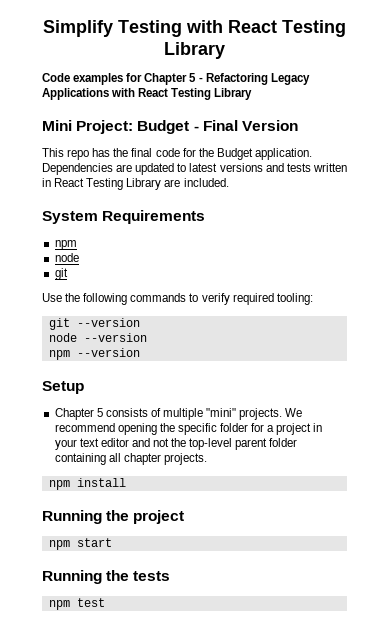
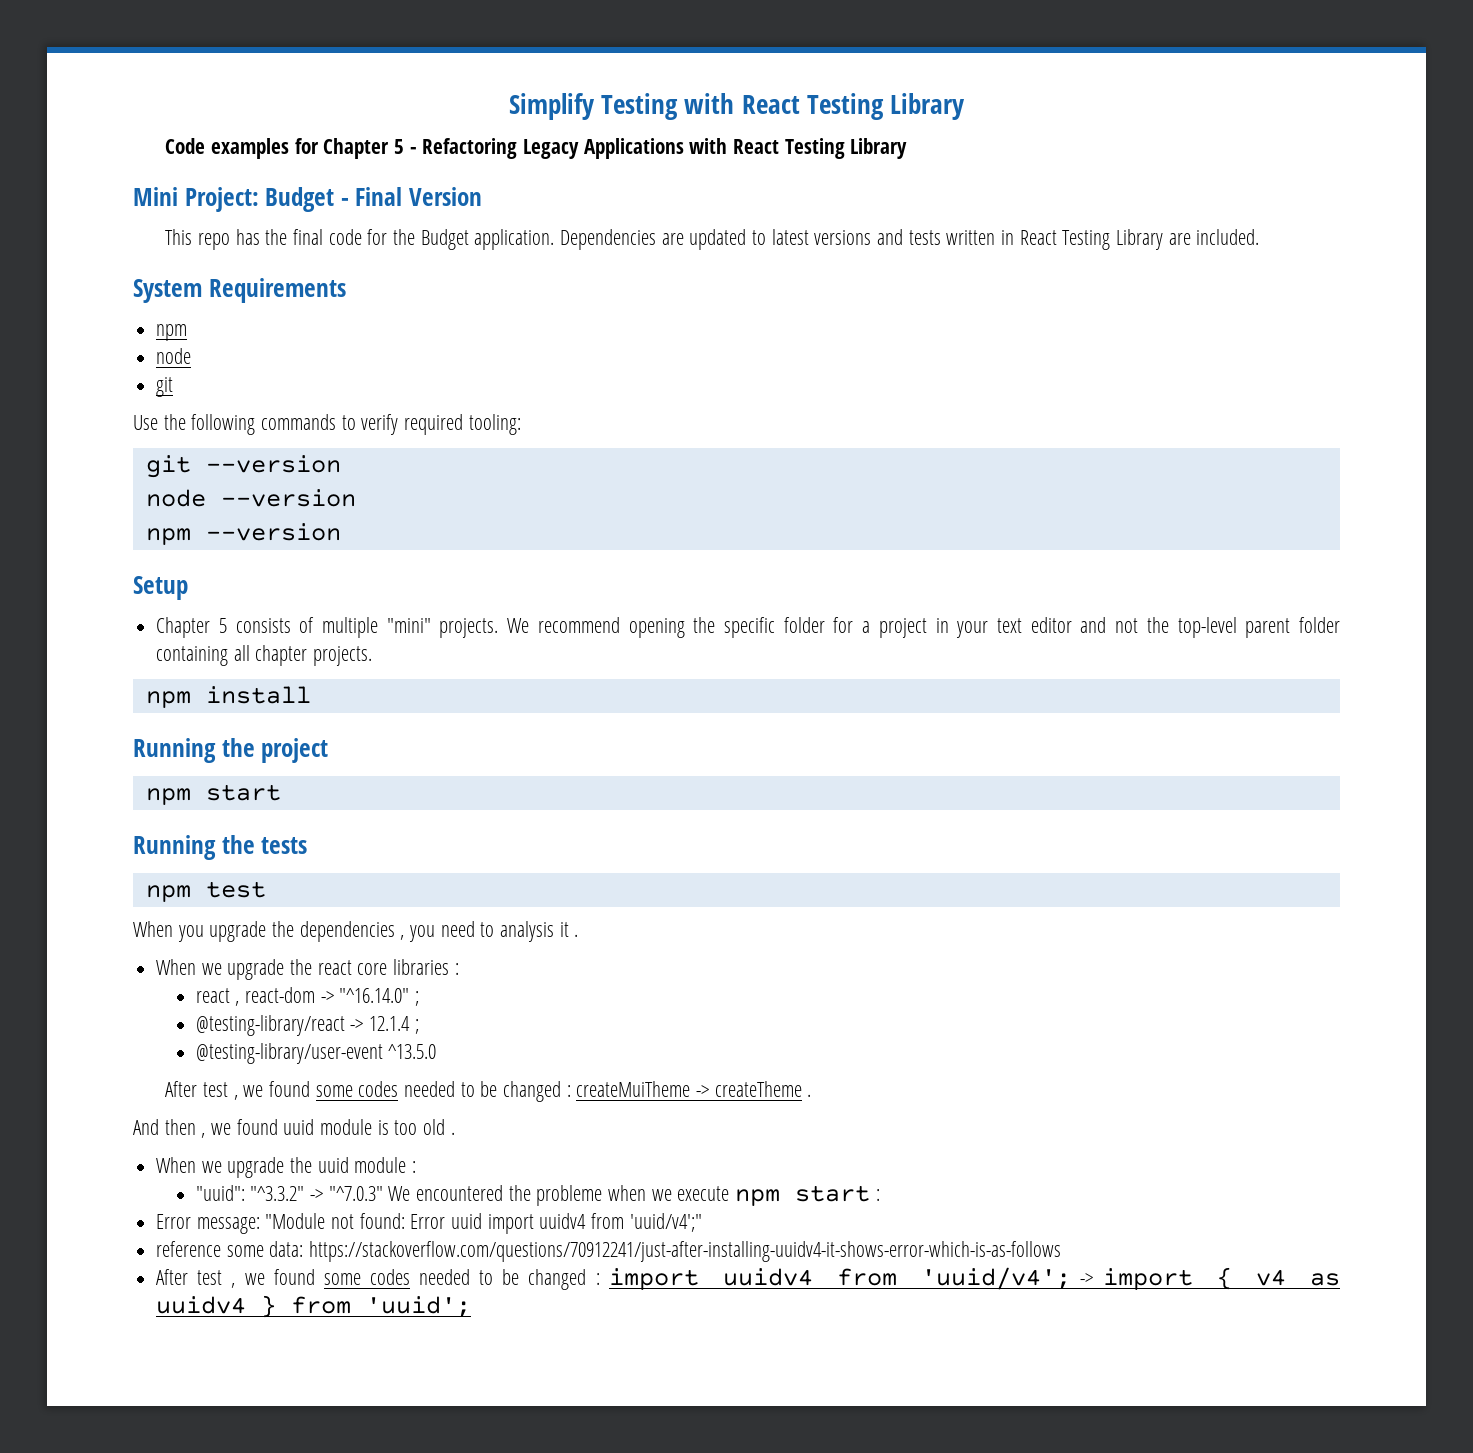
+ When you upgrade the dependencies , you need to analysis it .
+ When we upgrade the react core libraries :
+ react , react-dom -> "^16.14.0" ;
+ @testing-library/react -> 12.1.4 ;
+ @testing-library/user-event ^13.5.0
+ After test , we found some codes needed to be changed : createMuiTheme -> createTheme .
+ And then , we found uuid module is too old .
+ When we upgrade the uuid module :
+ "uuid": "^3.3.2" -> "^7.0.3" We encountered the probleme when we execute npm start :
+ Error message: "Module not found: Error uuid import uuidv4 from 'uuid/v4';"
+ reference some data: https://stackoverflow.com/questions/70912241/just-after-installing-uuidv4-it-shows-error-which-is-as-follows
+ After test , we found some codes needed to be changed : import uuidv4 from 'uuid/v4'; -> import { v4 as uuidv4 } from 'uuid';

